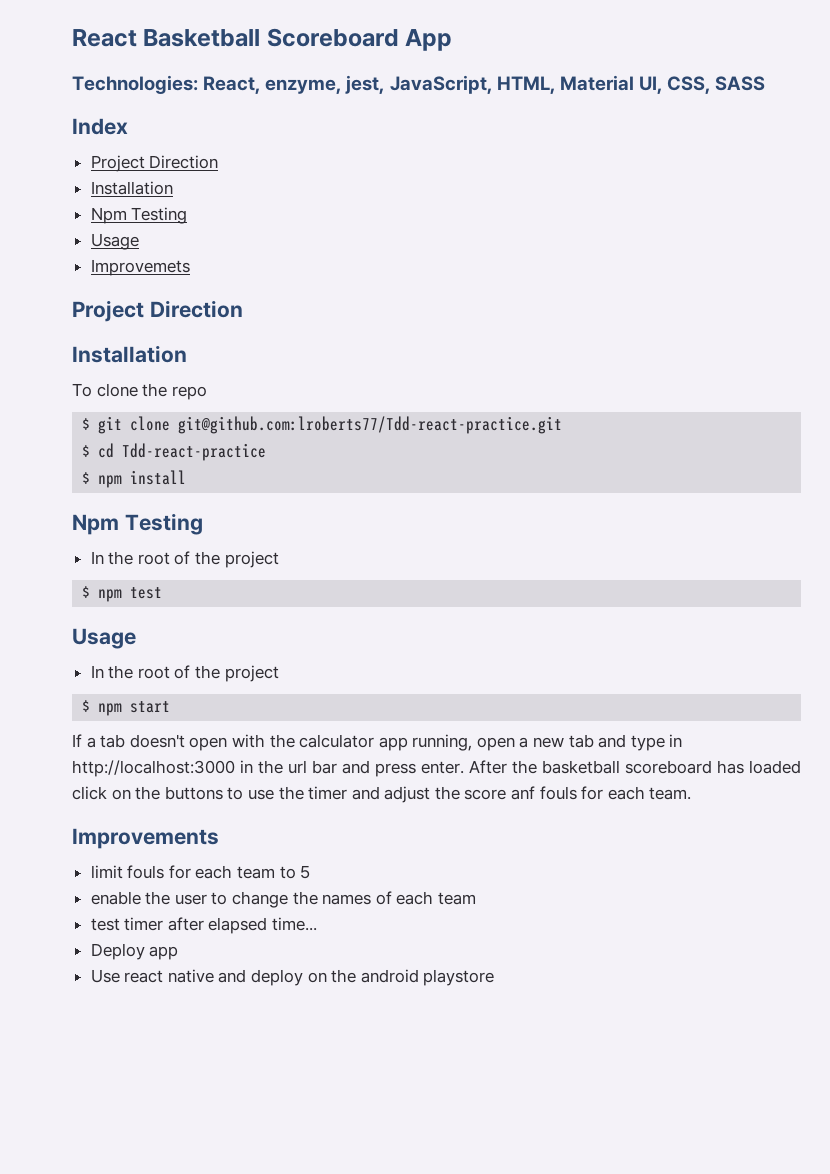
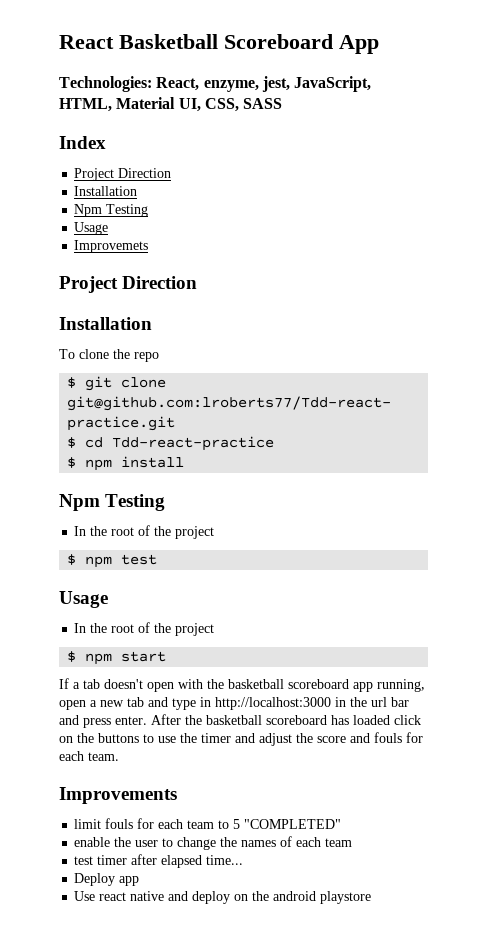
- If a tab doesn't open with the calculator app running, open a new tab and type in http://localhost:3000 in the url bar and press enter.
+ If a tab doesn't open with the basketball scoreboard app running, open a new tab and type in http://localhost:3000 in the url bar and press enter.
- After the basketball scoreboard has loaded click on the buttons to use the timer and adjust the score anf fouls for each team.
+ After the basketball scoreboard has loaded click on the buttons to use the timer and adjust the score and fouls for each team.
- limit fouls for each team to 5
+ limit fouls for each team to 5 "COMPLETED"

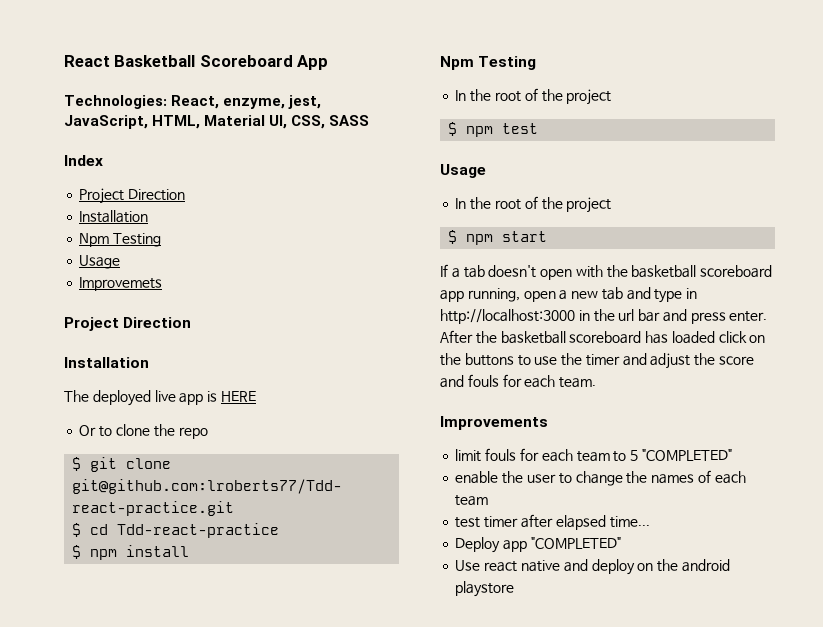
- To clone the repo
+ The deployed live app is HERE
+ Or to clone the repo
- Deploy app
+ Deploy app "COMPLETED"

